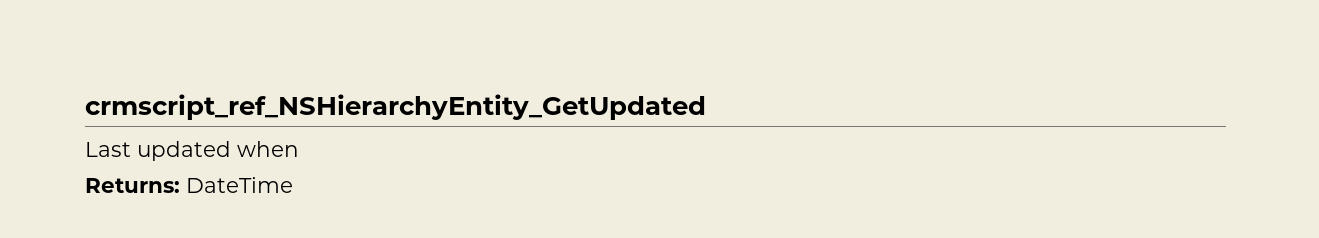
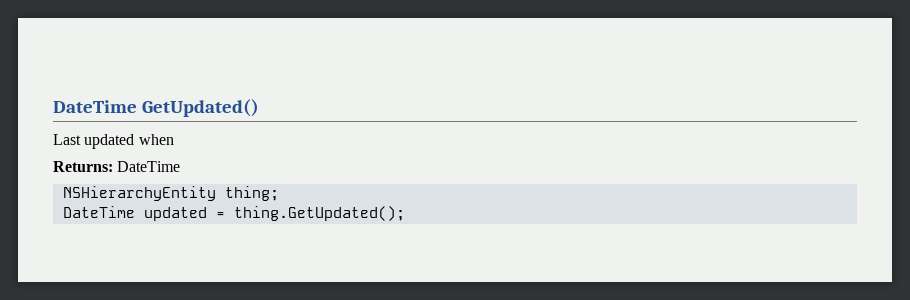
- crmscript_ref_NSHierarchyEntity_GetUpdated
+ DateTime GetUpdated()
+ NSHierarchyEntity thing;
+ DateTime updated = thing.GetUpdated();

